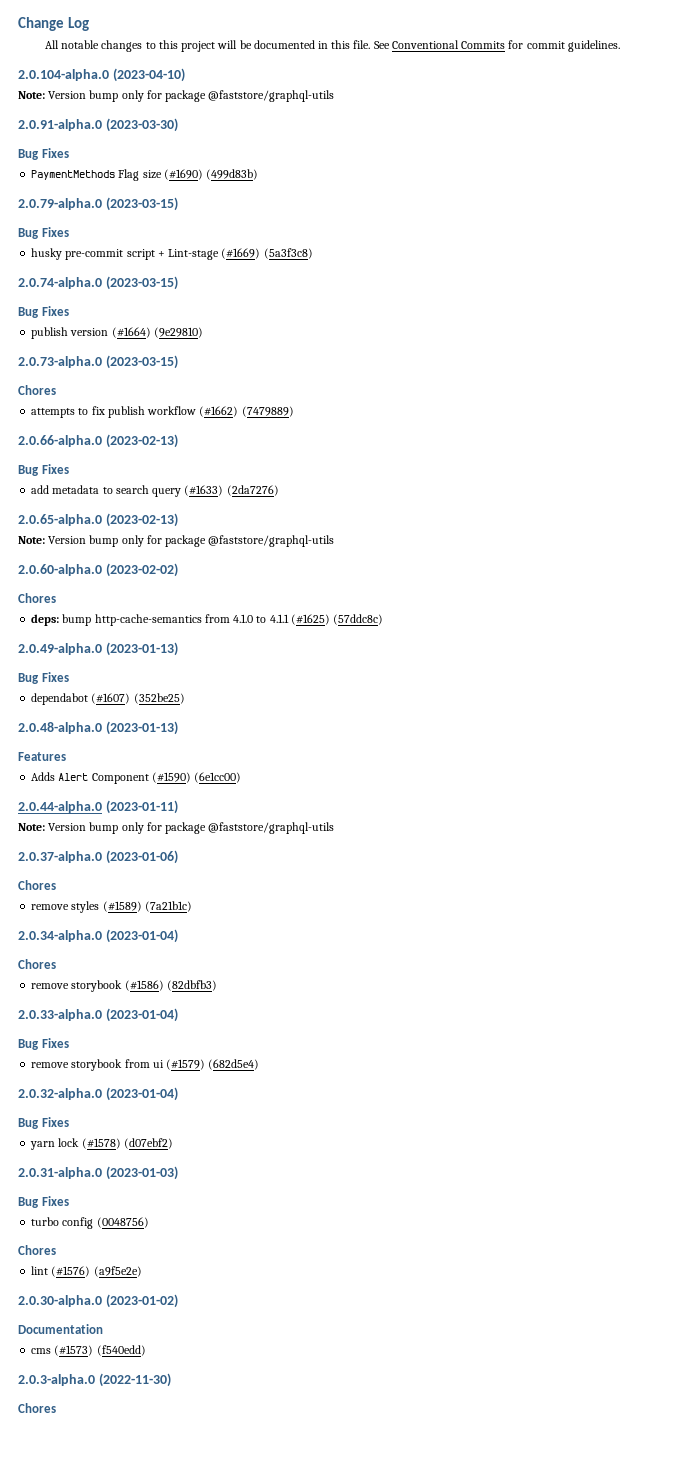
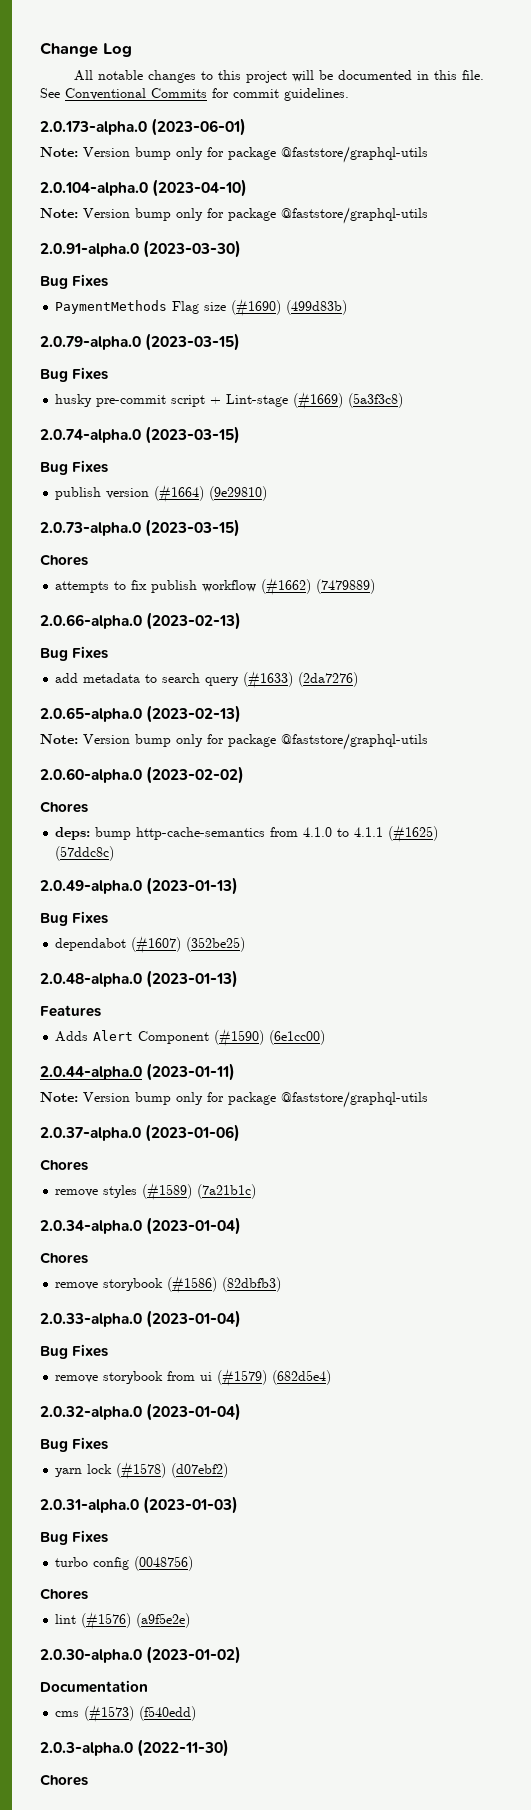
+ 2.0.173-alpha.0 (2023-06-01)
+ Note: Version bump only for package @faststore/graphql-utils

